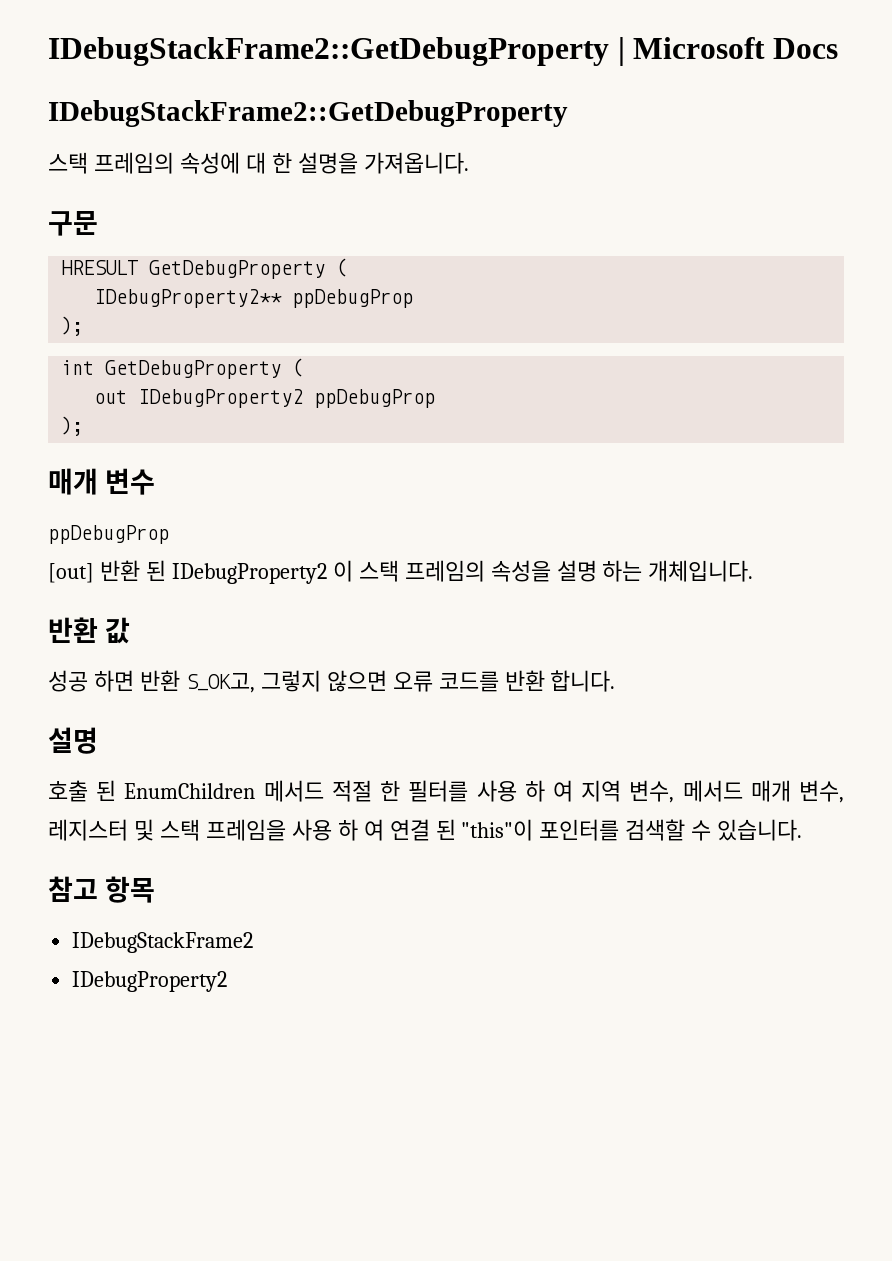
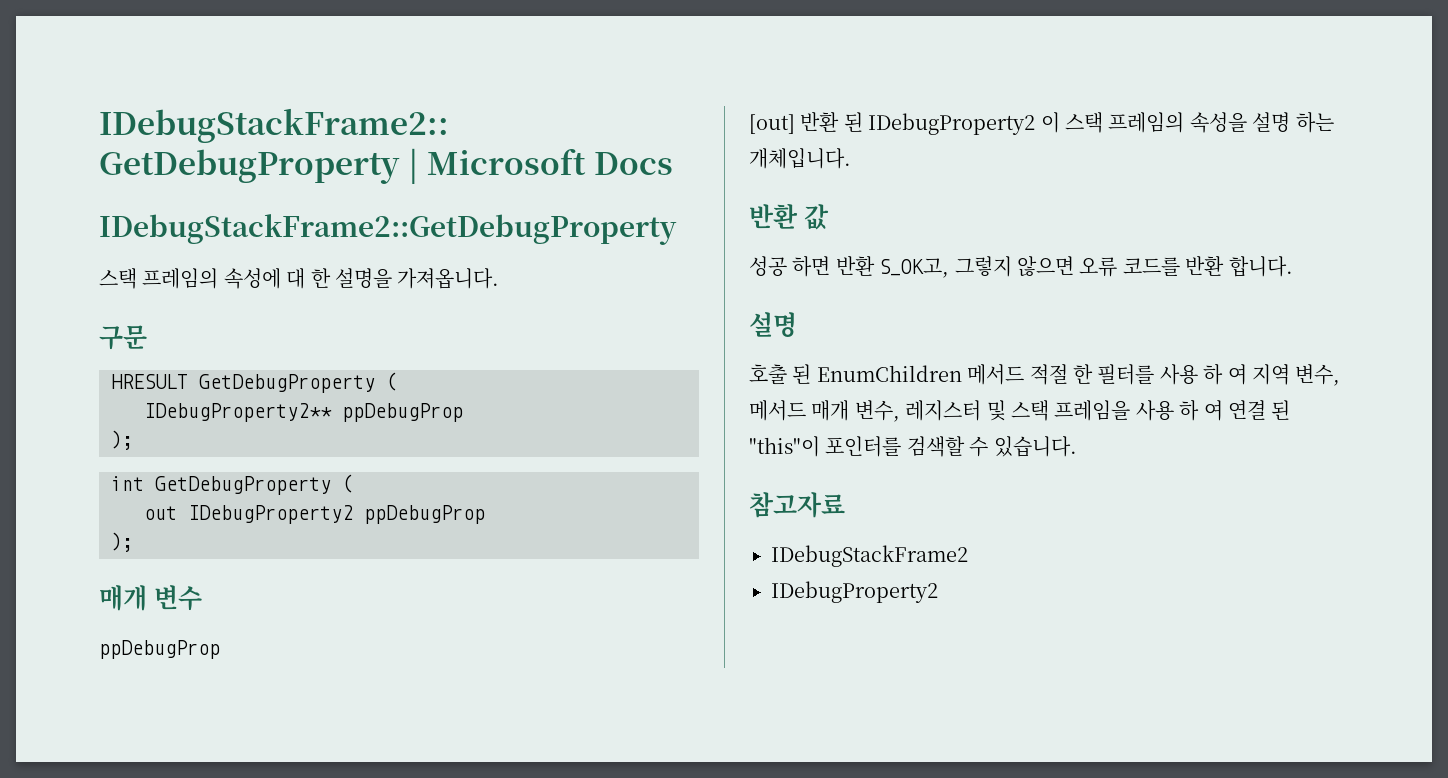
- 참고 항목
+ 참고자료

